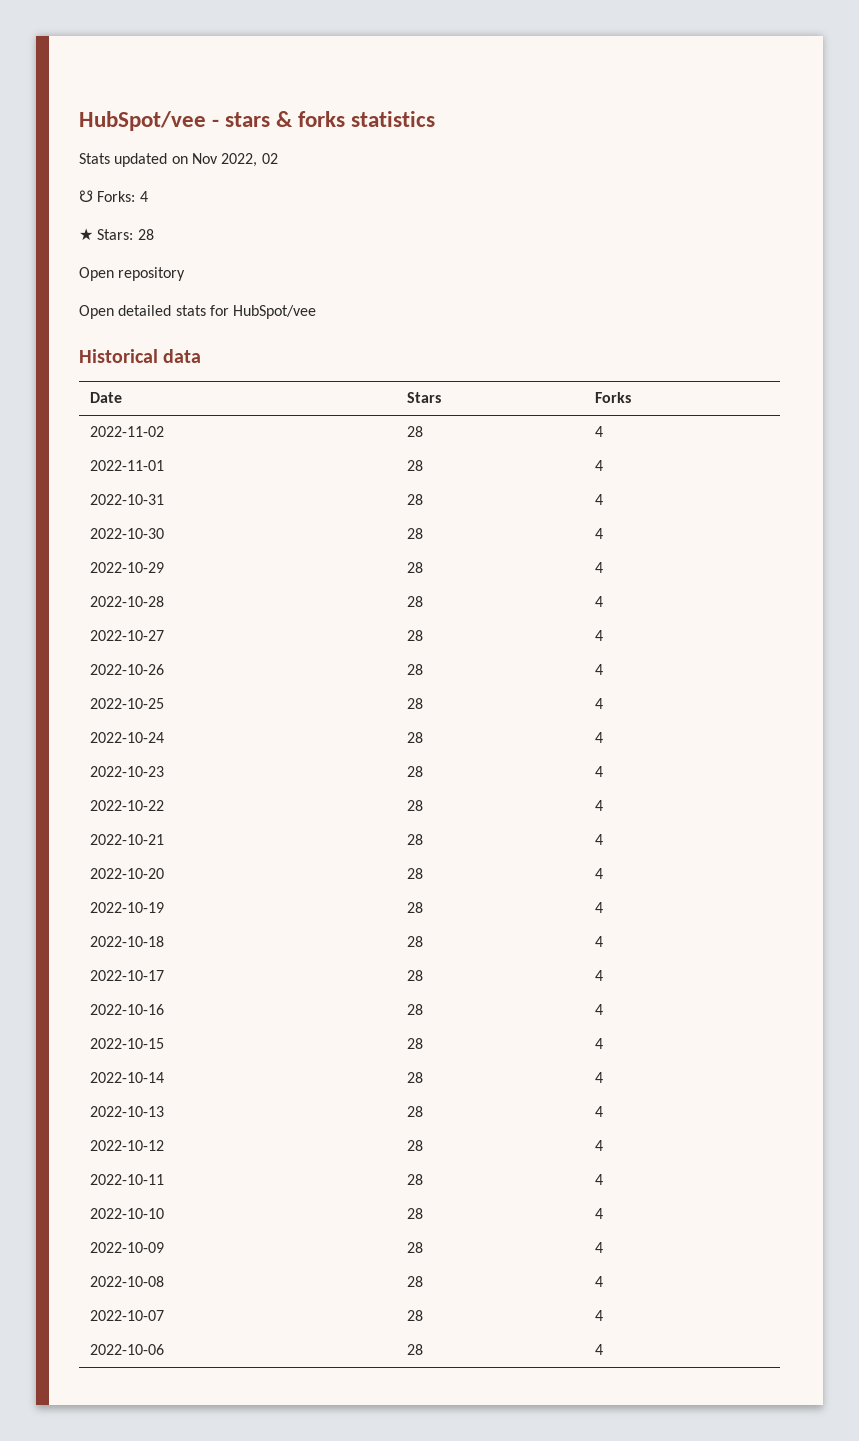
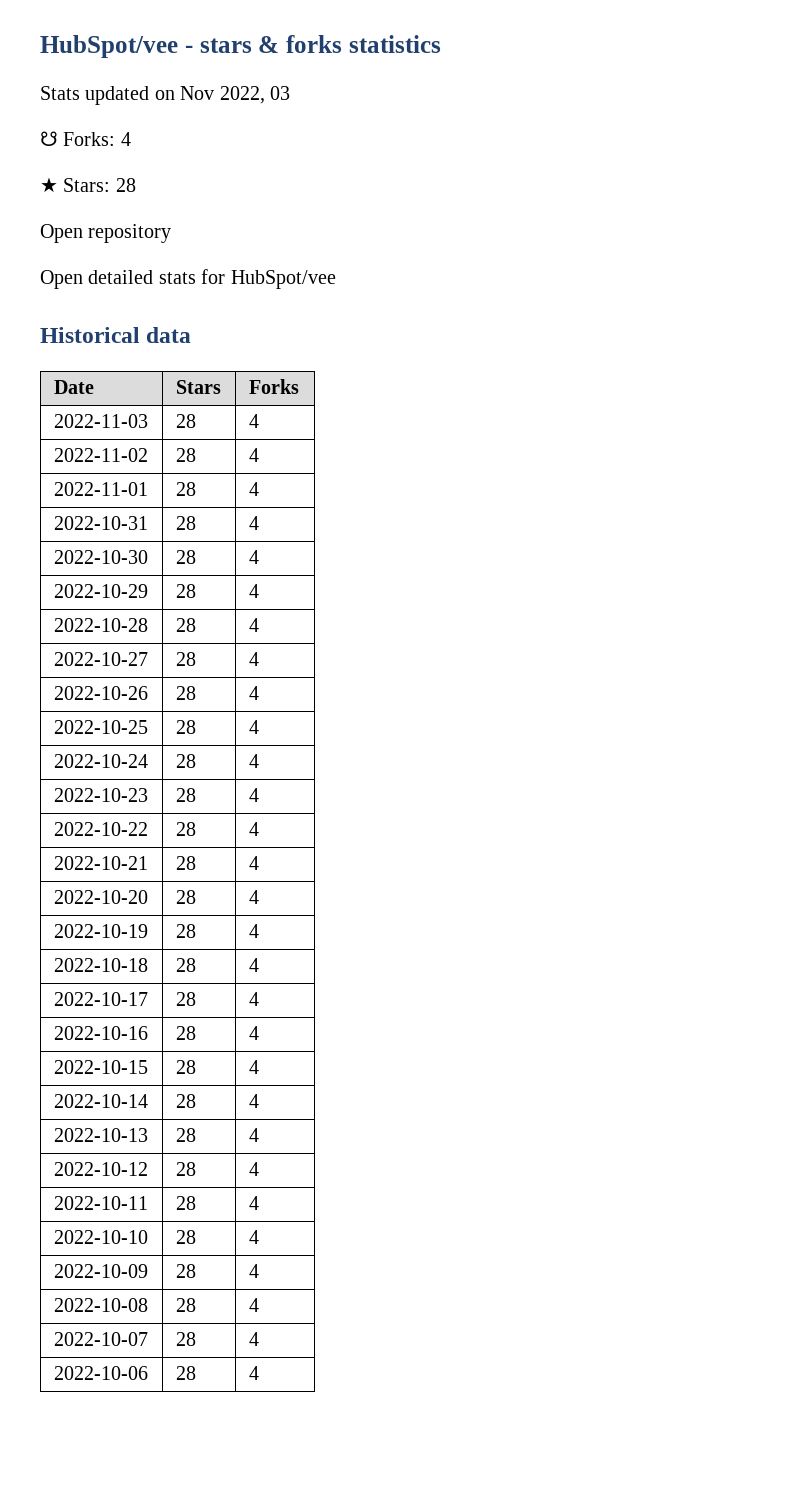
- Stats updated on Nov 2022, 02
+ Stats updated on Nov 2022, 03
+ 2022-11-03 | 28 | 4

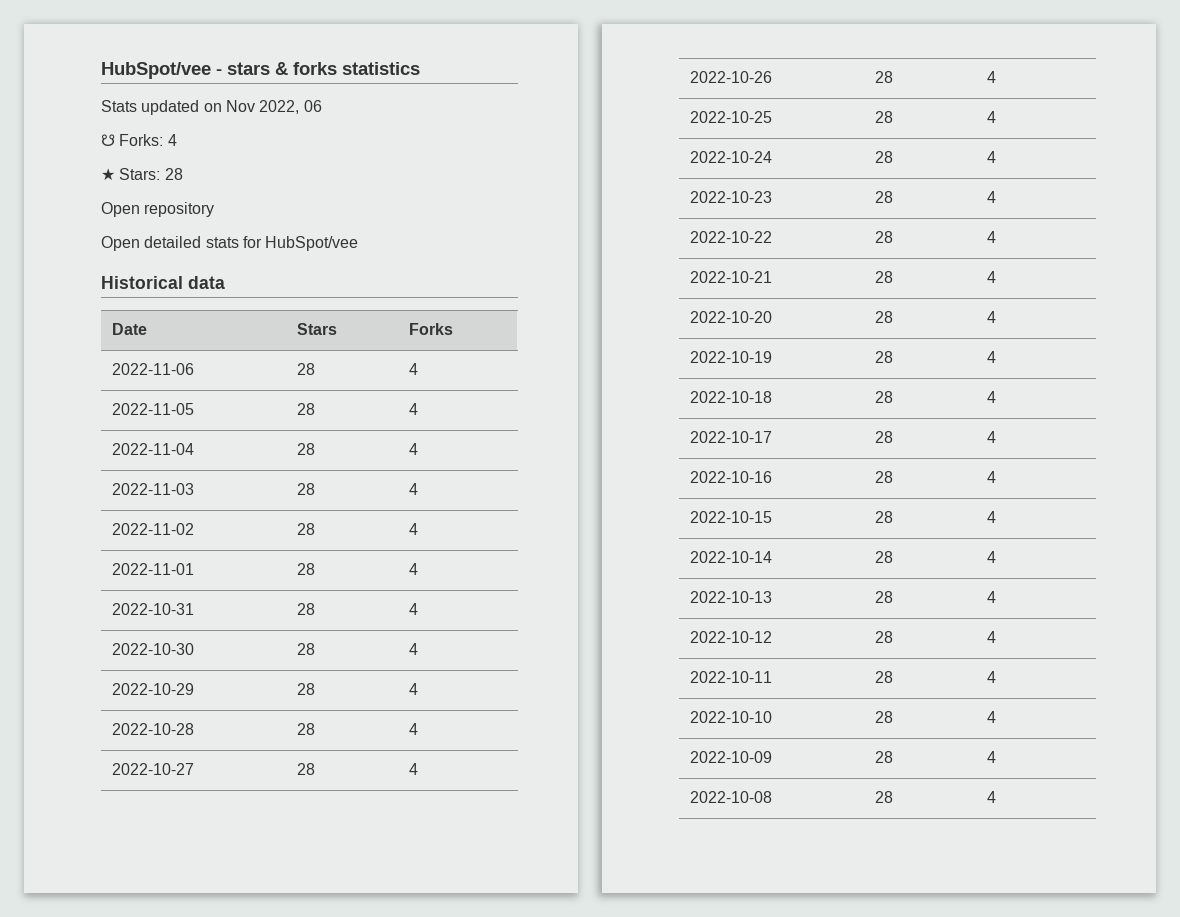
- Stats updated on Nov 2022, 03
+ Stats updated on Nov 2022, 06
+ 2022-11-06 | 28 | 4
+ 2022-11-05 | 28 | 4
+ 2022-11-04 | 28 | 4
- 2022-10-07 | 28 | 4
- 2022-10-06 | 28 | 4

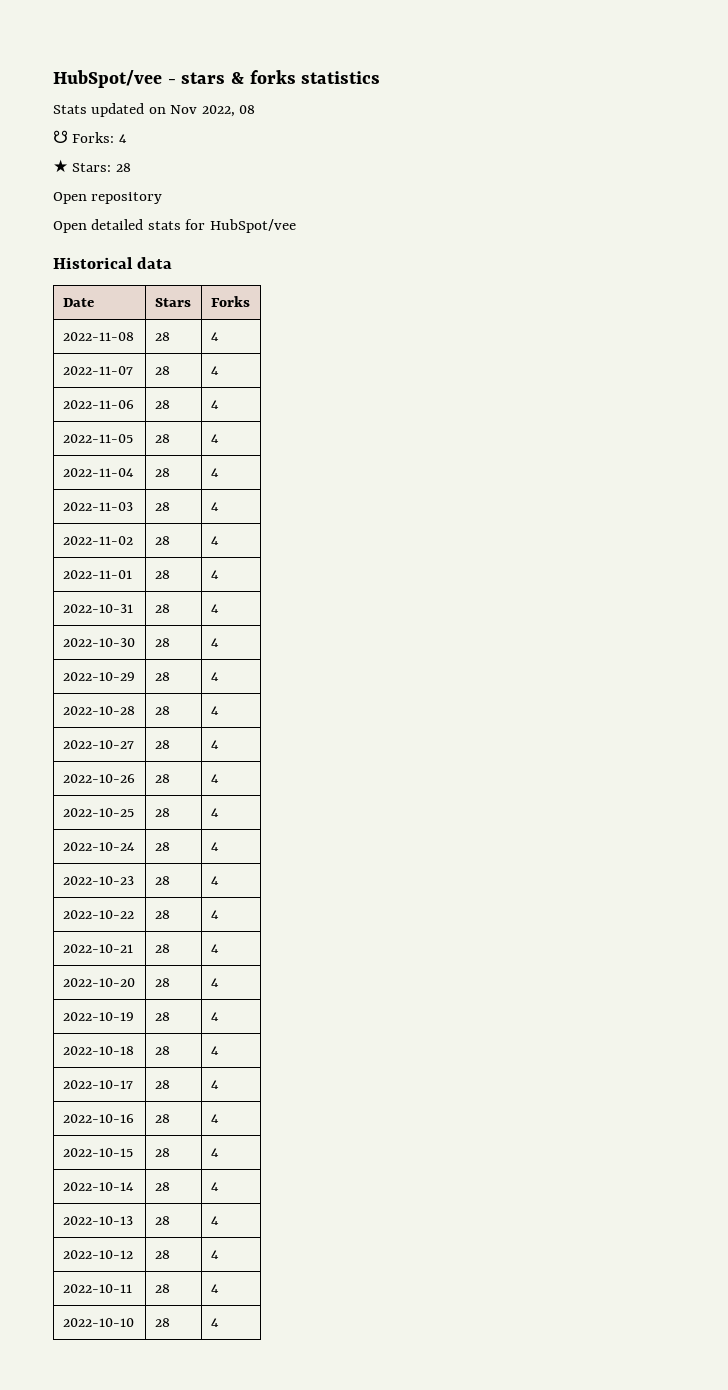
- Stats updated on Nov 2022, 06
+ Stats updated on Nov 2022, 08
+ 2022-11-08 | 28 | 4
+ 2022-11-07 | 28 | 4
- 2022-10-09 | 28 | 4
- 2022-10-08 | 28 | 4

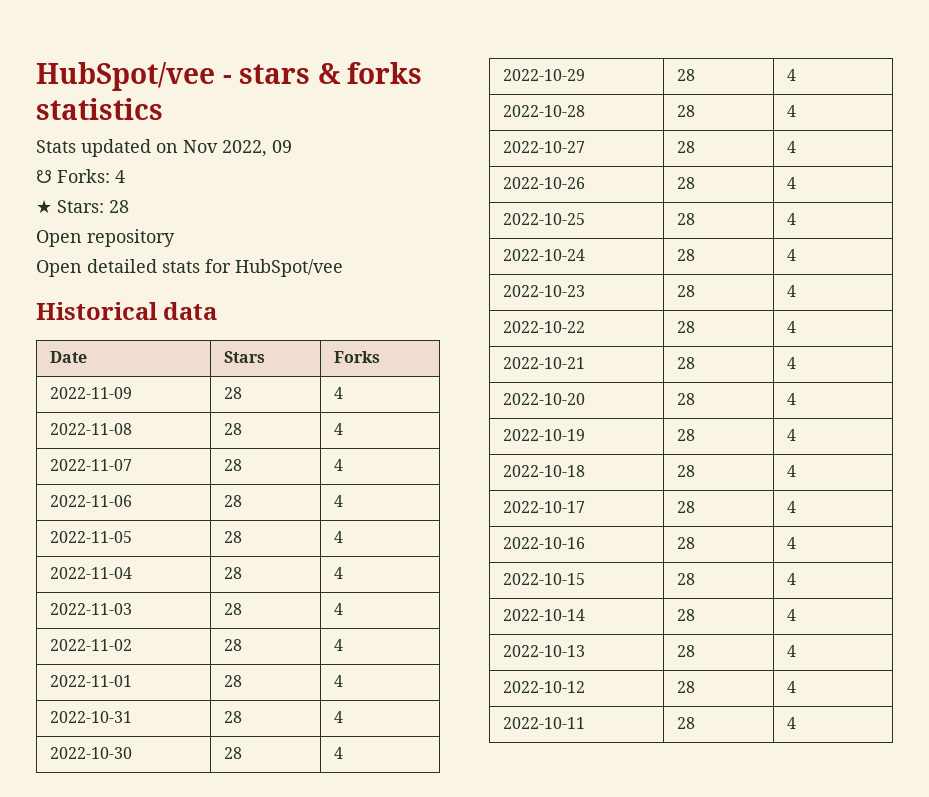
- Stats updated on Nov 2022, 08
+ Stats updated on Nov 2022, 09
+ 2022-11-09 | 28 | 4
- 2022-10-10 | 28 | 4

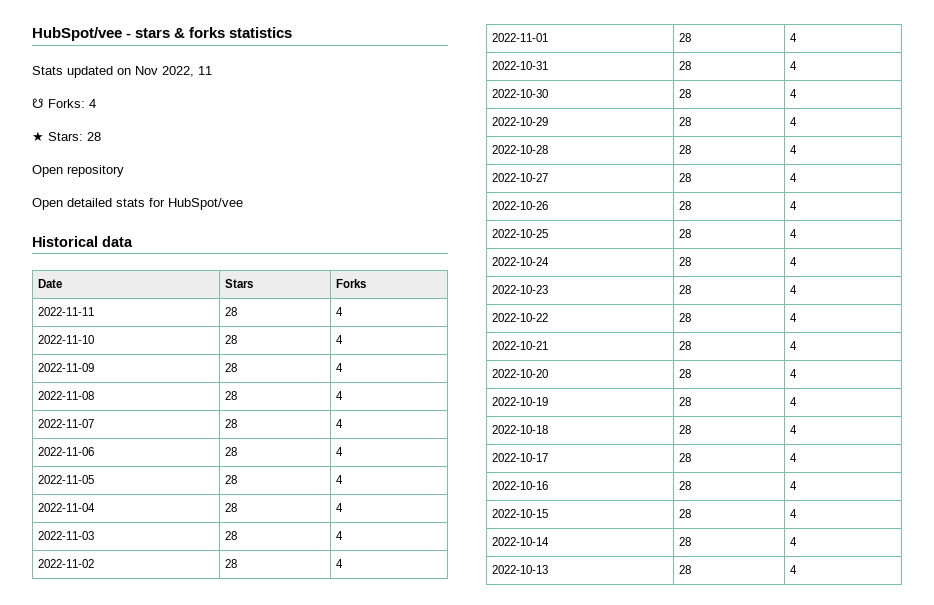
- Stats updated on Nov 2022, 09
+ Stats updated on Nov 2022, 11
+ 2022-11-11 | 28 | 4
+ 2022-11-10 | 28 | 4
- 2022-10-12 | 28 | 4
- 2022-10-11 | 28 | 4

